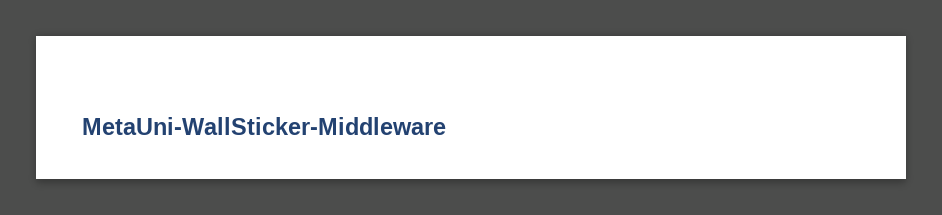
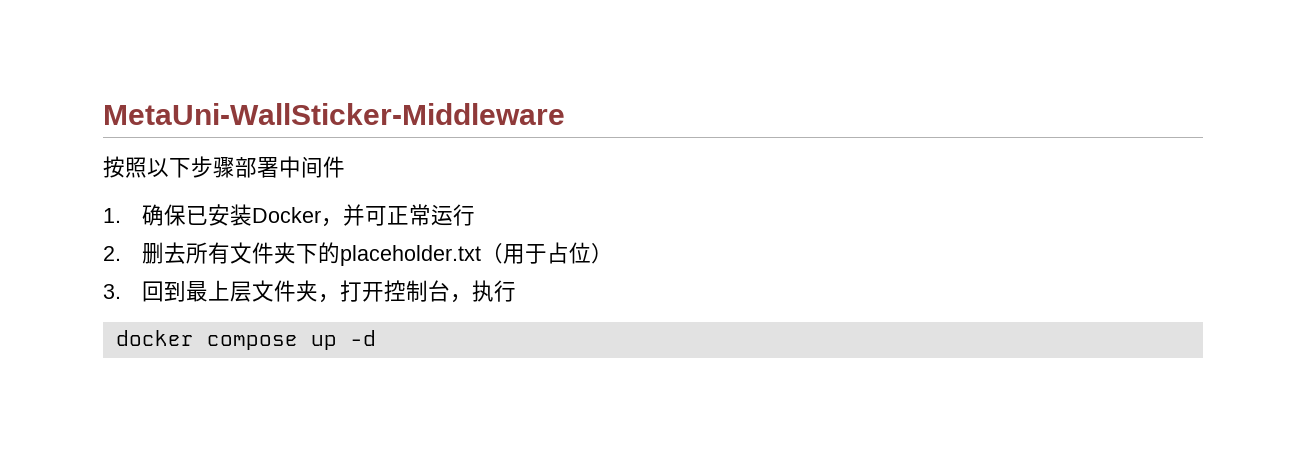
+ 按照以下步骤部署中间件
+ 1.确保已安装Docker，并可正常运行
+ 2.删去所有文件夹下的placeholder.txt（用于占位）
+ 3.回到最上层文件夹，打开控制台，执行
+ docker compose up -d

